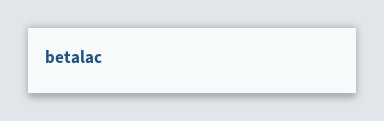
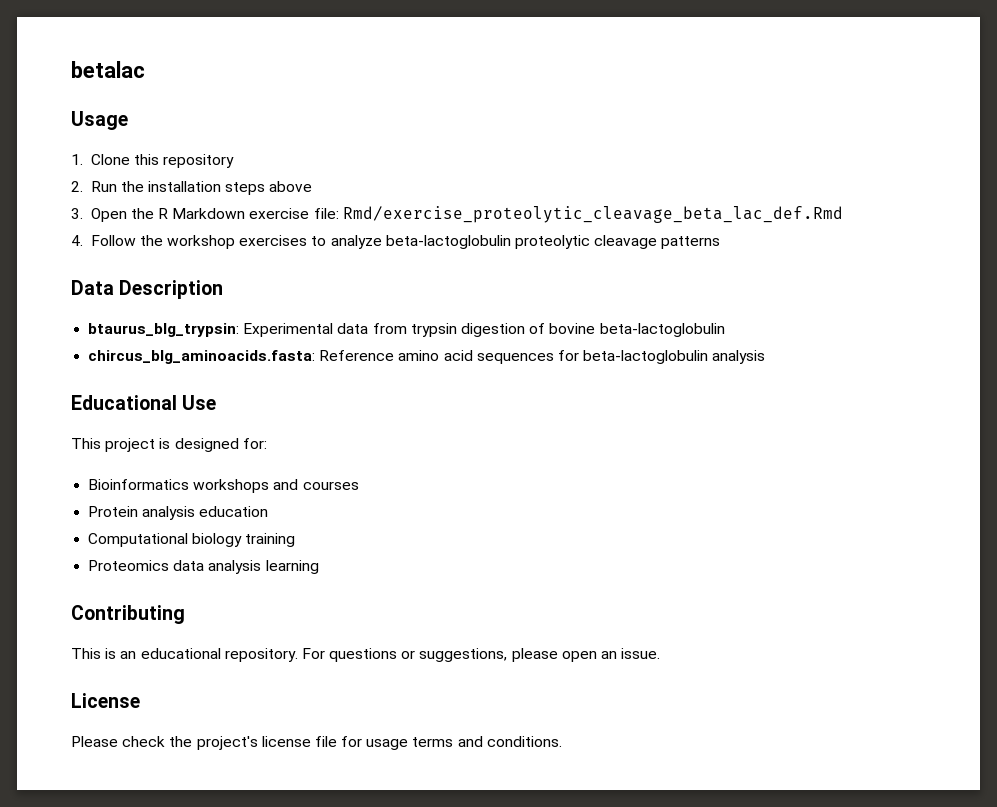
+ Usage
+ 1. Clone this repository
+ 2. Run the installation steps above
+ 3. Open the R Markdown exercise file: Rmd/exercise_proteolytic_cleavage_beta_lac_def.Rmd
+ 4. Follow the workshop exercises to analyze beta-lactoglobulin proteolytic cleavage patterns
+ Data Description
+ btaurus_blg_trypsin: Experimental data from trypsin digestion of bovine beta-lactoglobulin
+ chircus_blg_aminoacids.fasta: Reference amino acid sequences for beta-lactoglobulin analysis
+ Educational Use
+ This project is designed for:
+ Bioinformatics workshops and courses
+ Protein analysis education
+ Computational biology training
+ Proteomics data analysis learning
+ Contributing
+ This is an educational repository. For questions or suggestions, please open an issue.
+ License
+ Please check the project's license file for usage terms and conditions.

